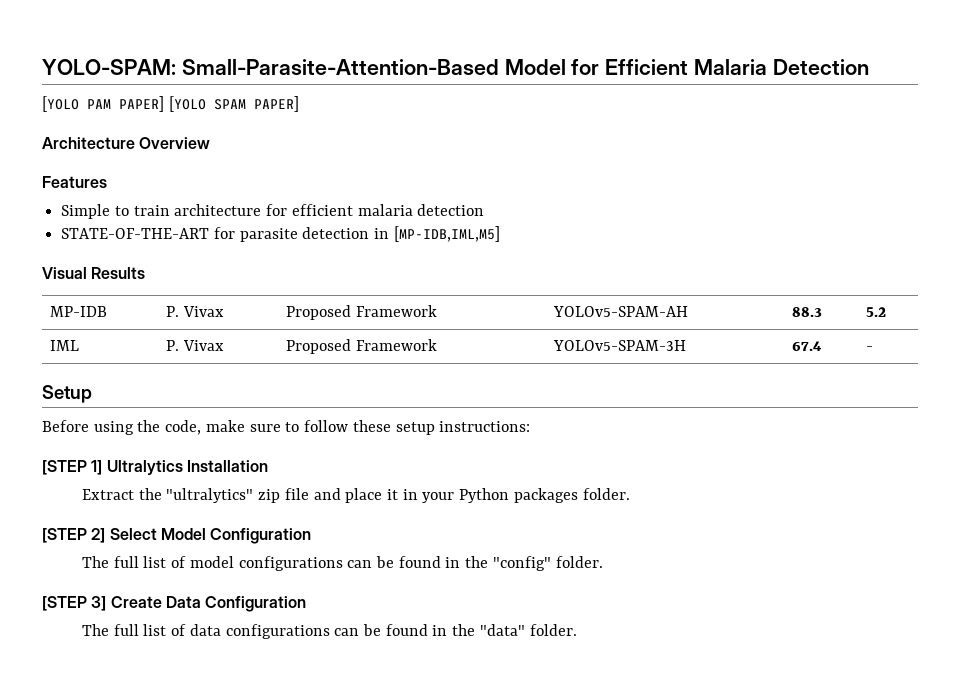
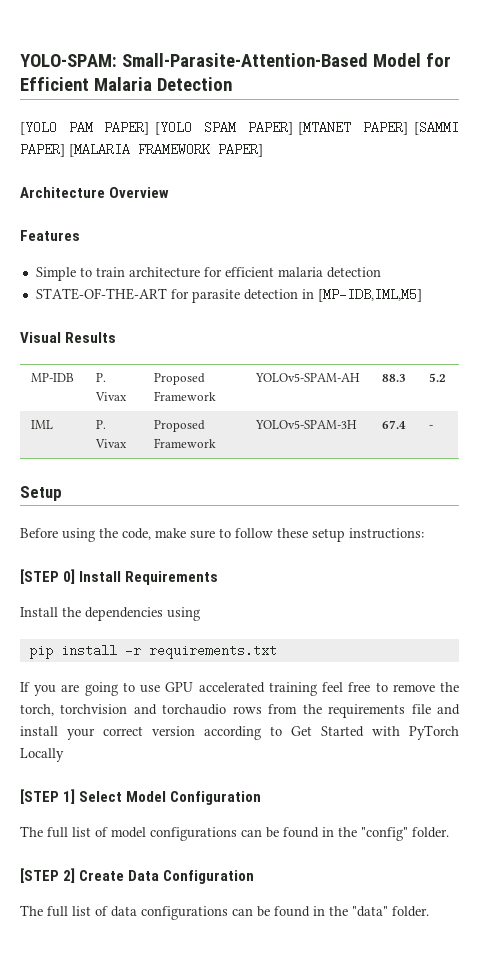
- [YOLO PAM PAPER] [YOLO SPAM PAPER]
+ [YOLO PAM PAPER] [YOLO SPAM PAPER] [MTANET PAPER] [SAMMI PAPER] [MALARIA FRAMEWORK PAPER]
- [STEP 1] Ultralytics Installation
- Extract the "ultralytics" zip file and place it in your Python packages folder.
- [STEP 2] Select Model Configuration
+ [STEP 0] Install Requirements
+ Install the dependencies using
+ pip install -r requirements.txt
+ If you are going to use GPU accelerated training feel free to remove the torch, torchvision and torchaudio rows from the requirements file and install your correct version according to Get Started with PyTorch Locally
+ [STEP 1] Select Model Configuration
- [STEP 3] Create Data Configuration
+ [STEP 2] Create Data Configuration

